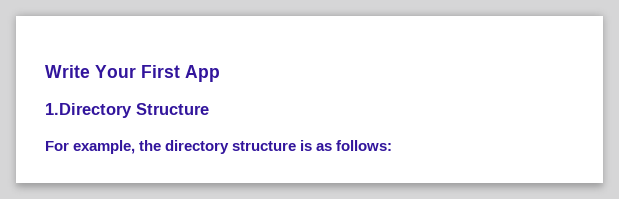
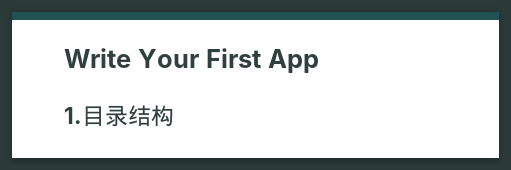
- 1.Directory Structure
- For example, the directory structure is as follows:
+ 1.目录结构

